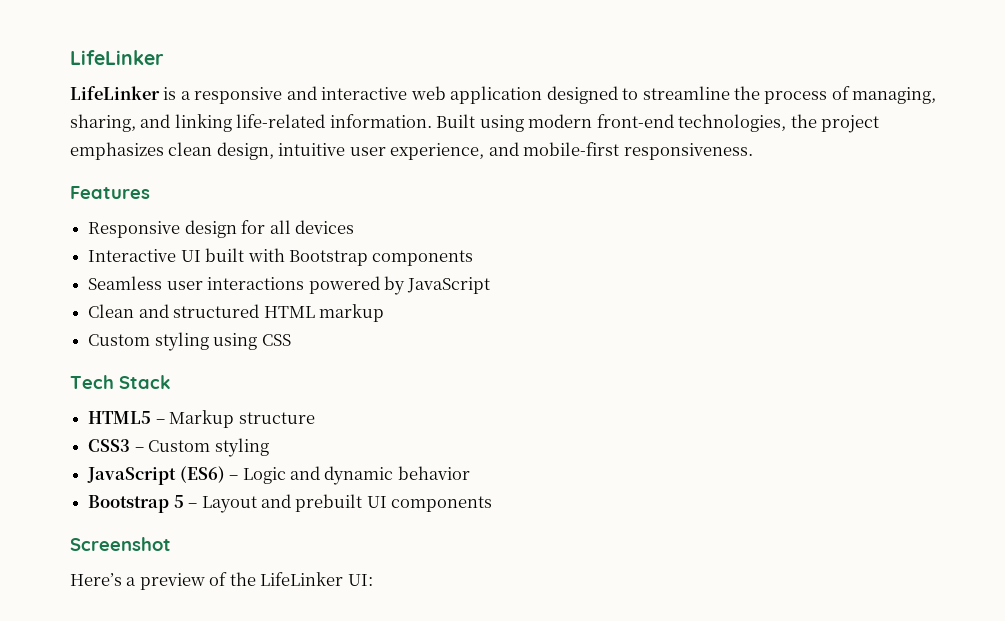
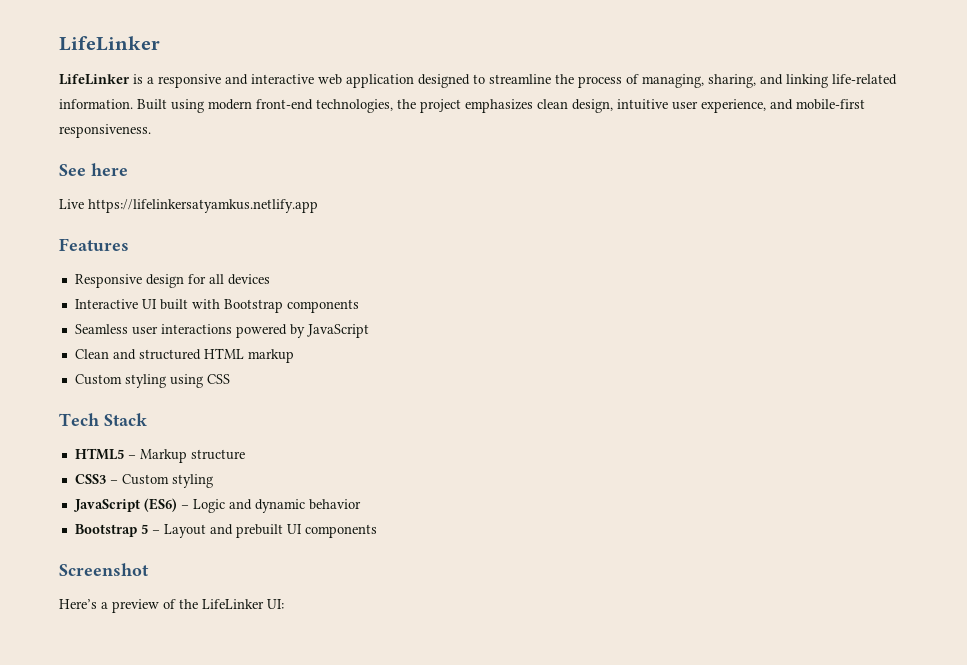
+ See here
+ Live https://lifelinkersatyamkus.netlify.app

